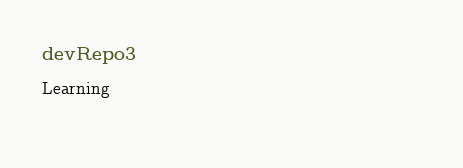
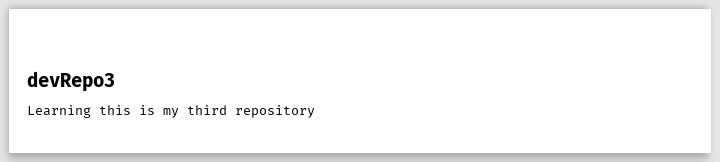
- Learning
+ Learning this is my third repository

